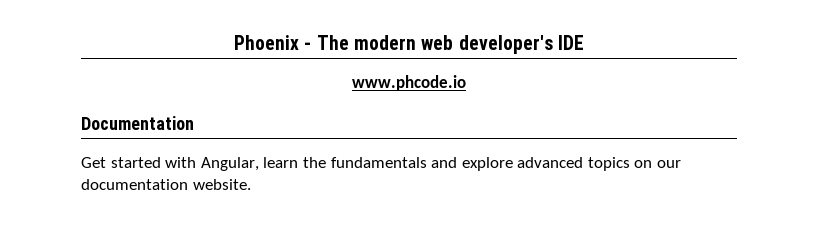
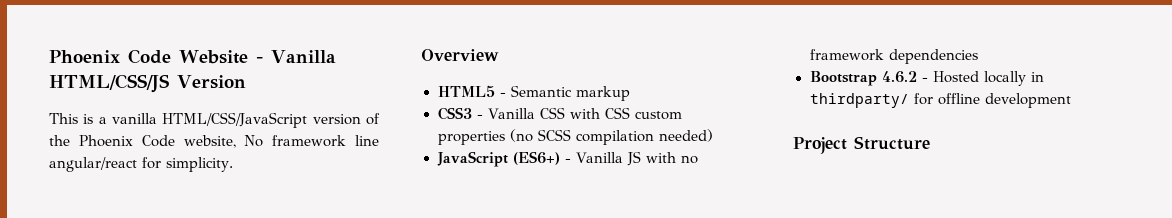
- Phoenix - The modern web developer's IDE
- www.phcode.io
- Documentation
- Get started with Angular, learn the fundamentals and explore advanced topics on our documentation website.
+ Phoenix Code Website - Vanilla HTML/CSS/JS Version
+ This is a vanilla HTML/CSS/JavaScript version of the Phoenix Code website, No framework line angular/react for simplicity.
+ Overview
+ HTML5 - Semantic markup
+ CSS3 - Vanilla CSS with CSS custom properties (no SCSS compilation needed)
+ JavaScript (ES6+) - Vanilla JS with no framework dependencies
+ Bootstrap 4.6.2 - Hosted locally in thirdparty/ for offline development
+ Project Structure

